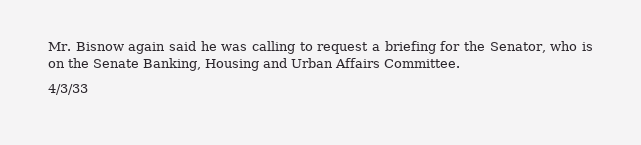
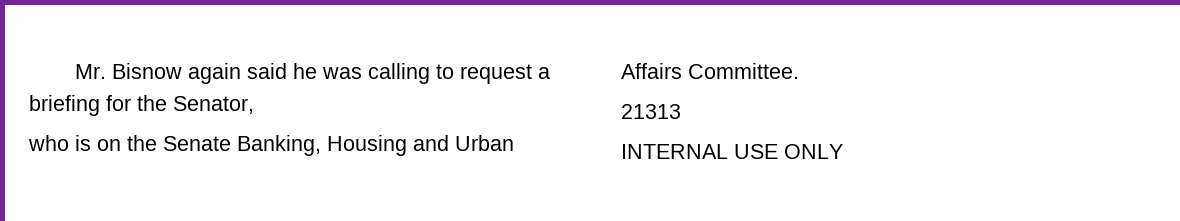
- Mr. Bisnow again said he was calling to request a briefing for the Senator, who is on the Senate Banking, Housing and Urban Affairs Committee.
+ Mr. Bisnow again said he was calling to request a briefing for the Senator,
+ who is on the Senate Banking, Housing and Urban Affairs Committee.
- 4/3/33
+ 21313
+ INTERNAL USE ONLY

